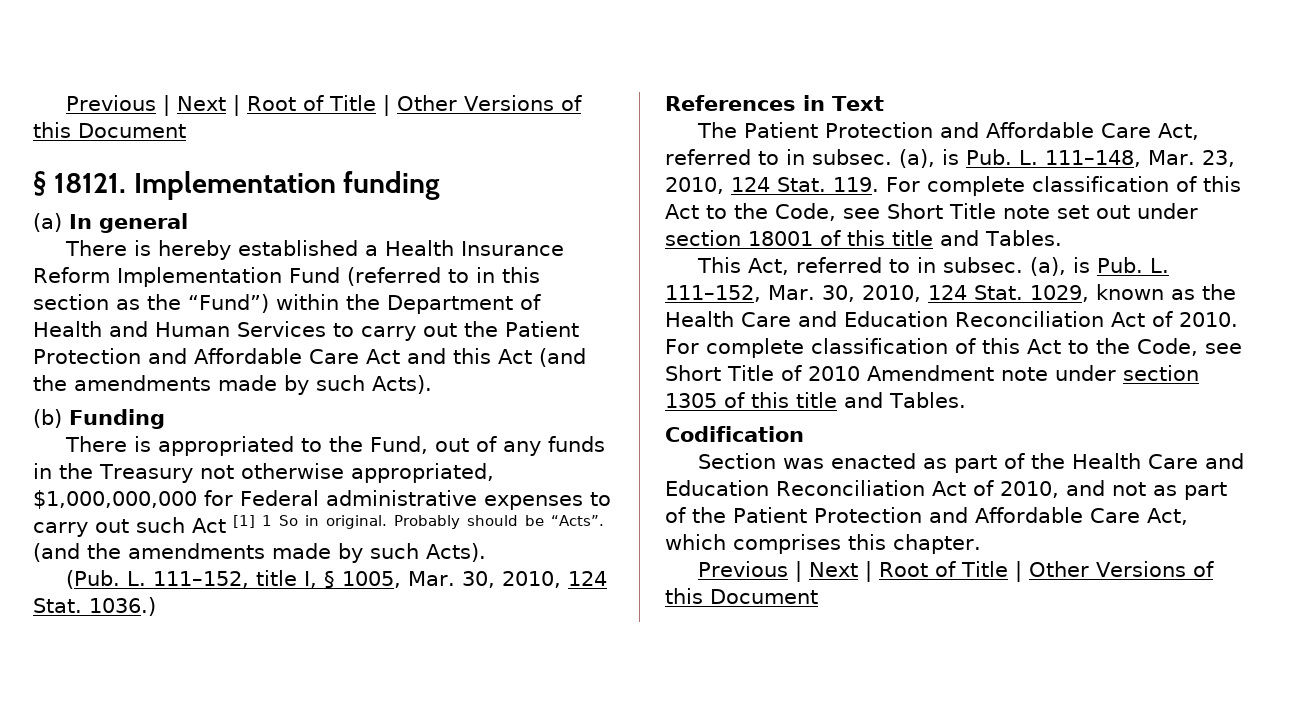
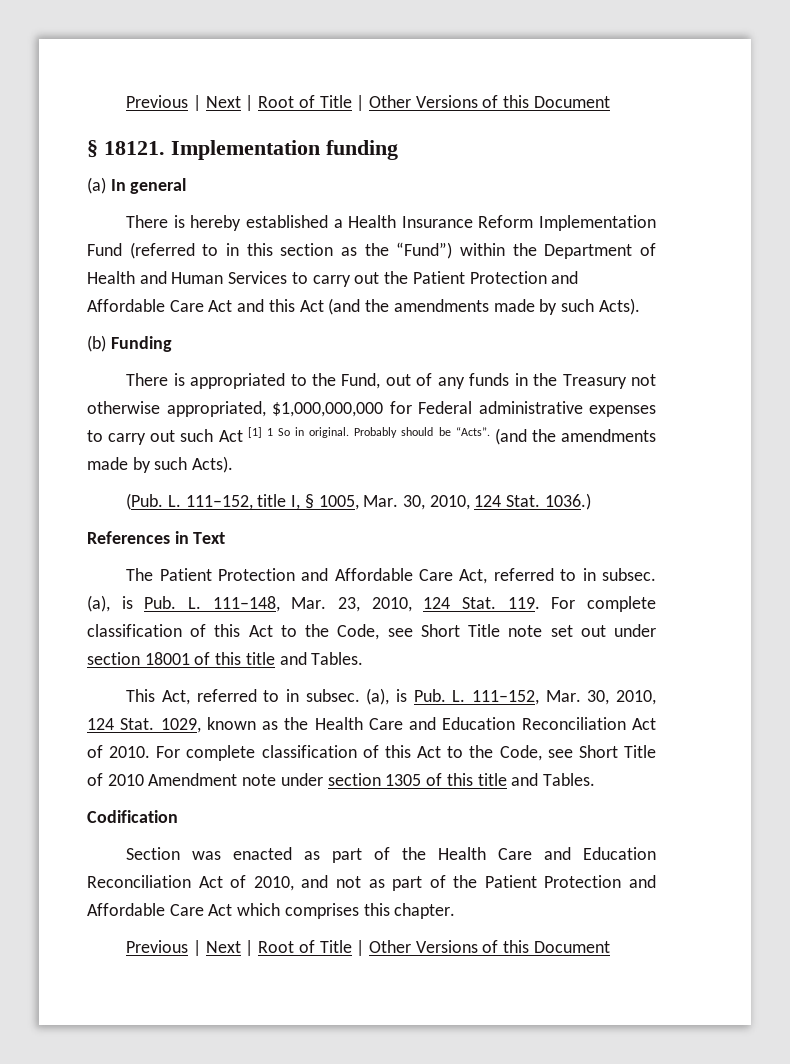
- Section was enacted as part of the Health Care and Education Reconciliation Act of 2010, and not as part of the Patient Protection and Affordable Care Act, which comprises this chapter.
+ Section was enacted as part of the Health Care and Education Reconciliation Act of 2010, and not as part of the Patient Protection and Affordable Care Act which comprises this chapter.

